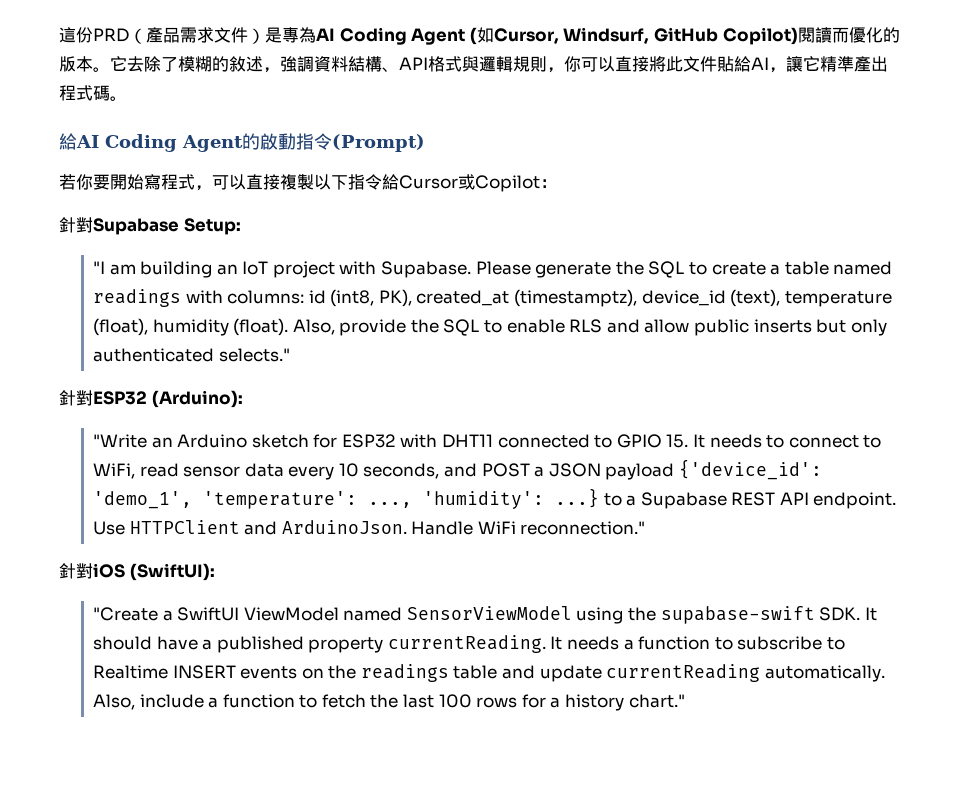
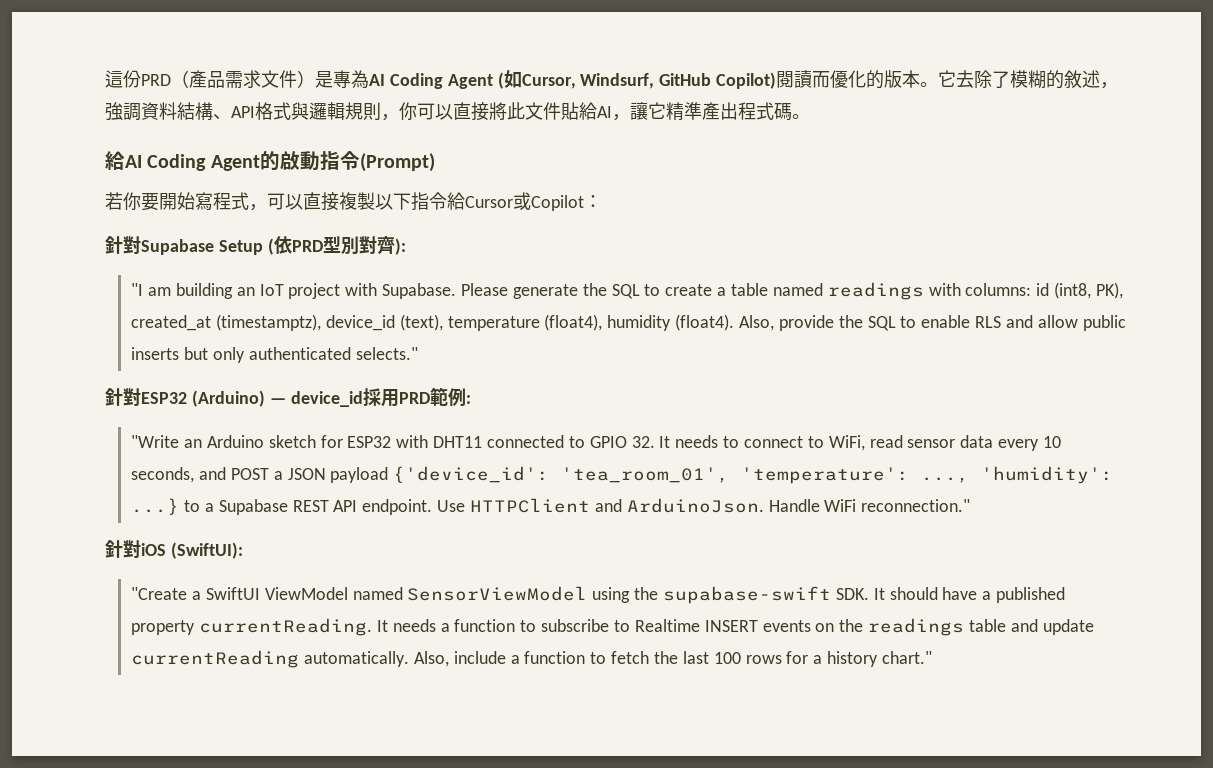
- 針對Supabase Setup:
+ 針對Supabase Setup (依PRD型別對齊):
- Please generate the SQL to create a table named readings with columns: id (int8, PK), created_at (timestamptz), device_id (text), temperature (float), humidity (float).
+ Please generate the SQL to create a table named readings with columns: id (int8, PK), created_at (timestamptz), device_id (text), temperature (float4), humidity (float4).
- 針對ESP32 (Arduino):
+ 針對ESP32 (Arduino) — device_id採用PRD範例:
- "Write an Arduino sketch for ESP32 with DHT11 connected to GPIO 15. It needs to connect to WiFi, read sensor data every 10 seconds, and POST a JSON payload {'device_id': 'demo_1', 'temperature': ..., 'humidity': ...} to a Supabase REST API endpoint.
+ "Write an Arduino sketch for ESP32 with DHT11 connected to GPIO 32. It needs to connect to WiFi, read sensor data every 10 seconds, and POST a JSON payload {'device_id': 'tea_room_01', 'temperature': ..., 'humidity': ...} to a Supabase REST API endpoint.

